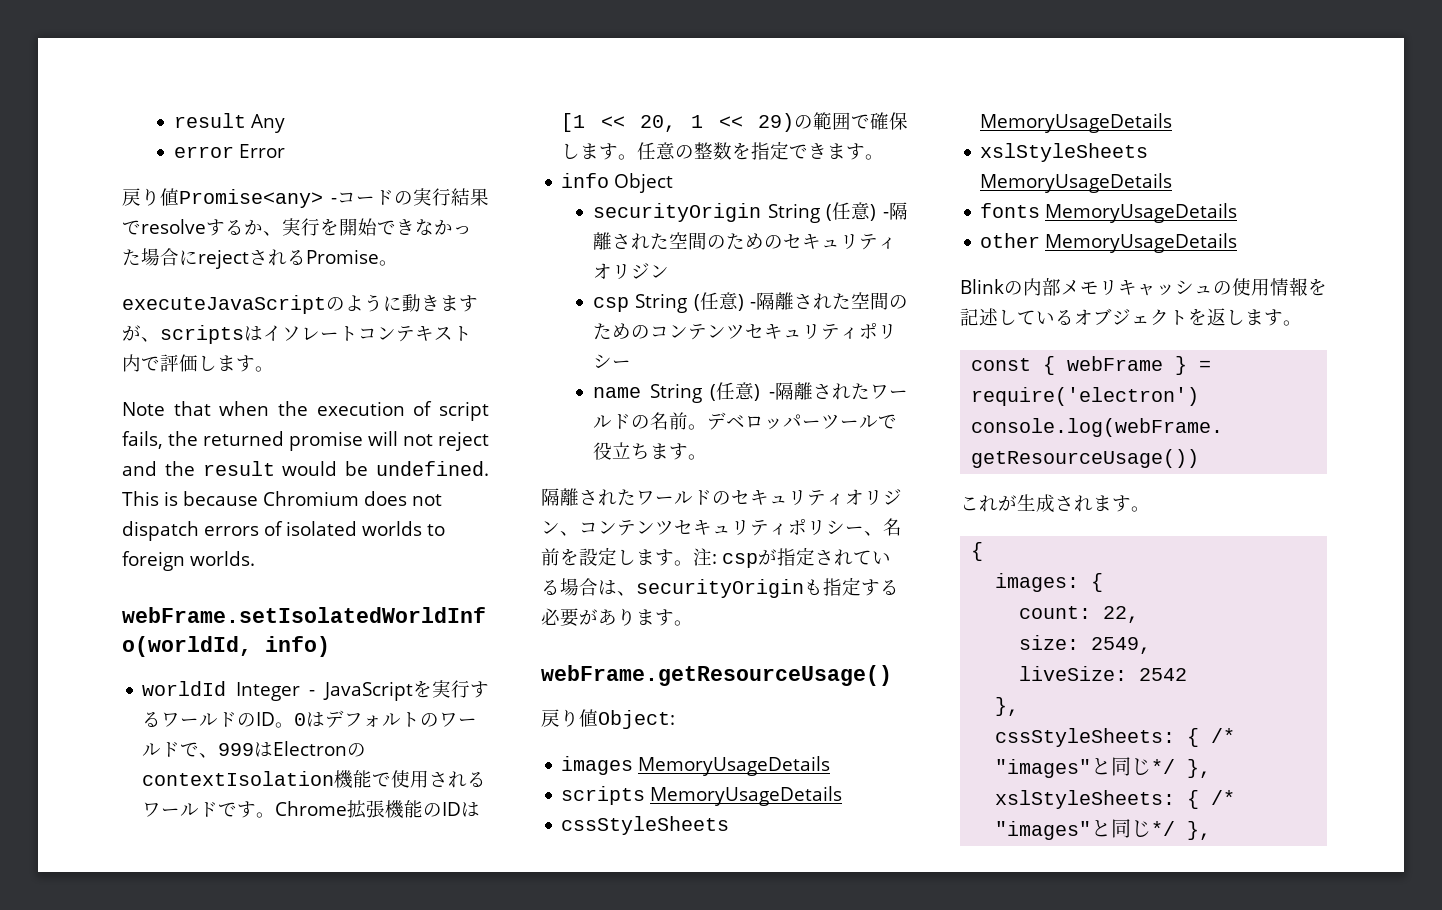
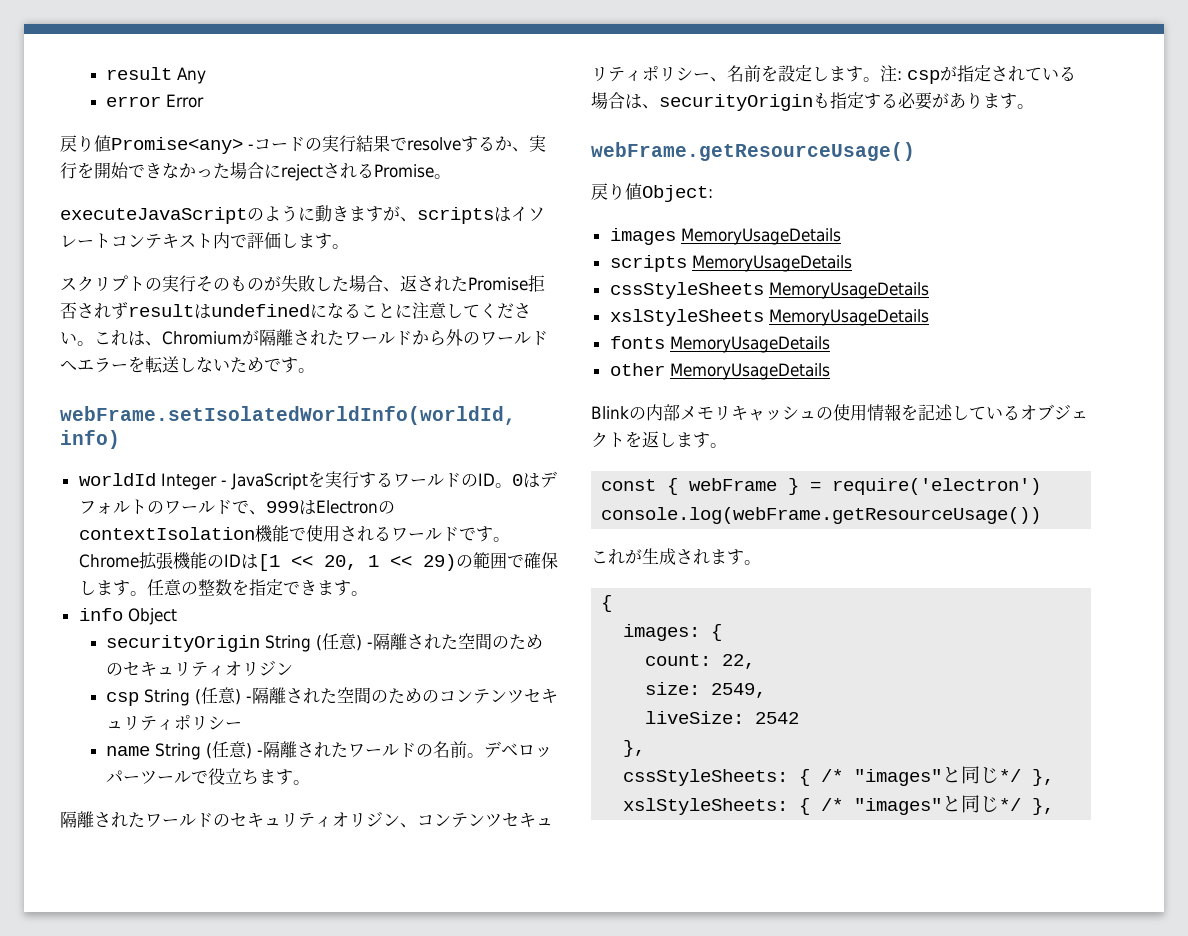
- Note that when the execution of script fails, the returned promise will not reject and the result would be undefined. This is because Chromium does not dispatch errors of isolated worlds to foreign worlds.
+ スクリプトの実行そのものが失敗した場合、返されたPromise拒否されずresultはundefinedになることに注意してください。これは、Chromiumが隔離されたワールドから外のワールドへエラーを転送しないためです。

